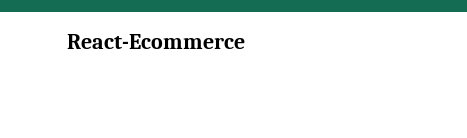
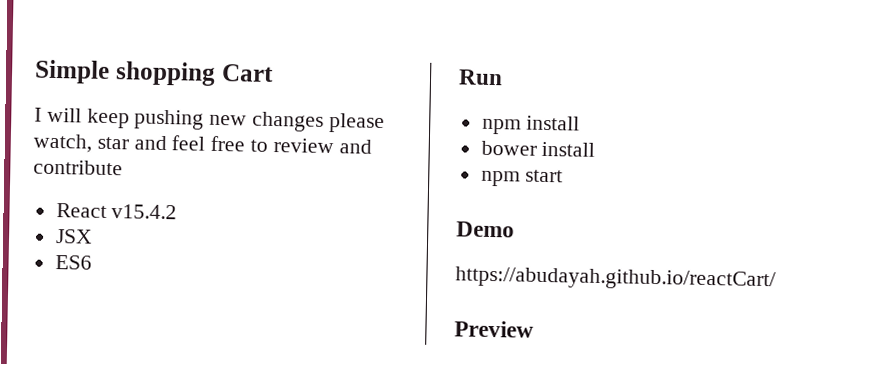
- React-Ecommerce
+ Simple shopping Cart
+ I will keep pushing new changes please watch, star and feel free to review and contribute
+ React v15.4.2
+ JSX
+ ES6
+ Run
+ npm install
+ bower install
+ npm start
+ Demo
+ https://abudayah.github.io/reactCart/
+ Preview

